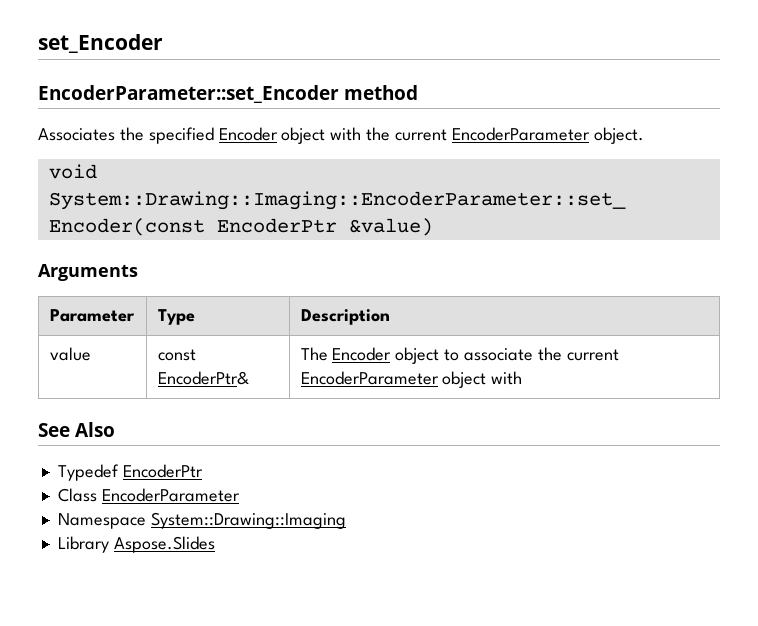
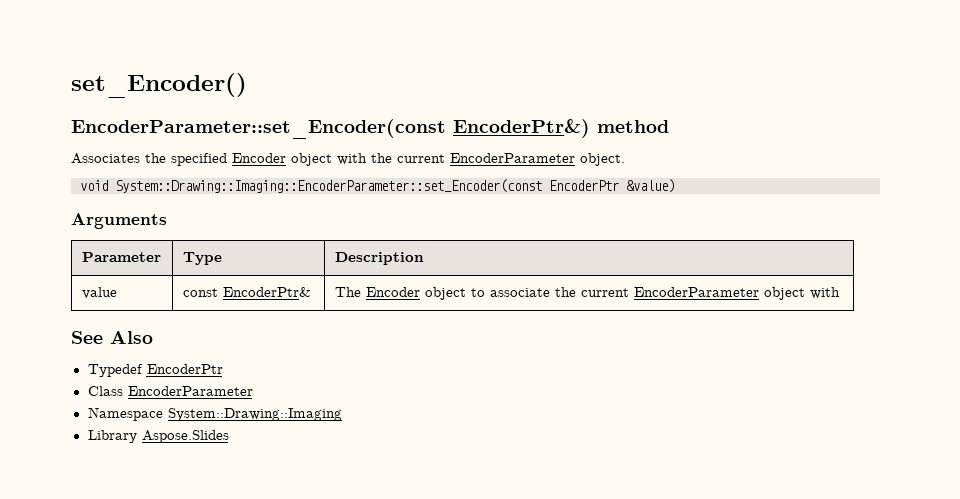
- set_Encoder
- EncoderParameter::set_Encoder method
+ set_Encoder()
+ EncoderParameter::set_Encoder(const EncoderPtr&) method

